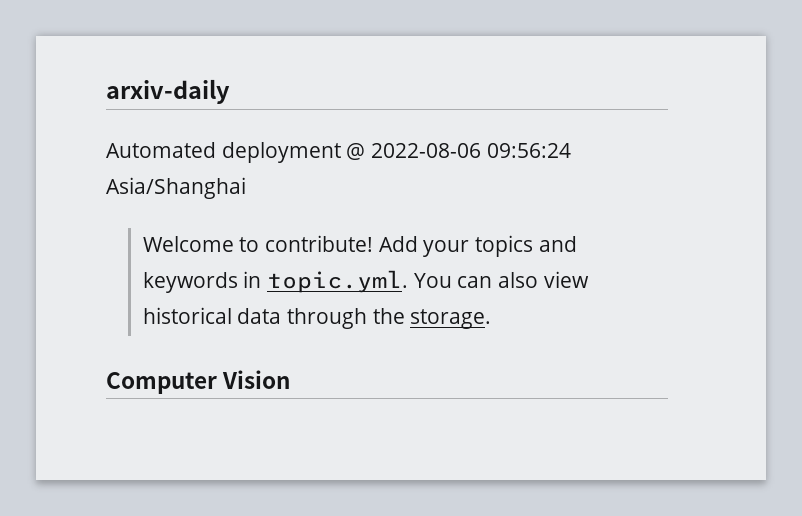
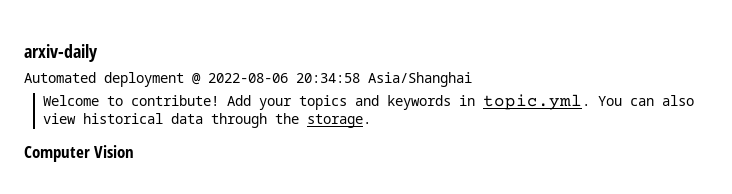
- Automated deployment @ 2022-08-06 09:56:24 Asia/Shanghai
+ Automated deployment @ 2022-08-06 20:34:58 Asia/Shanghai

